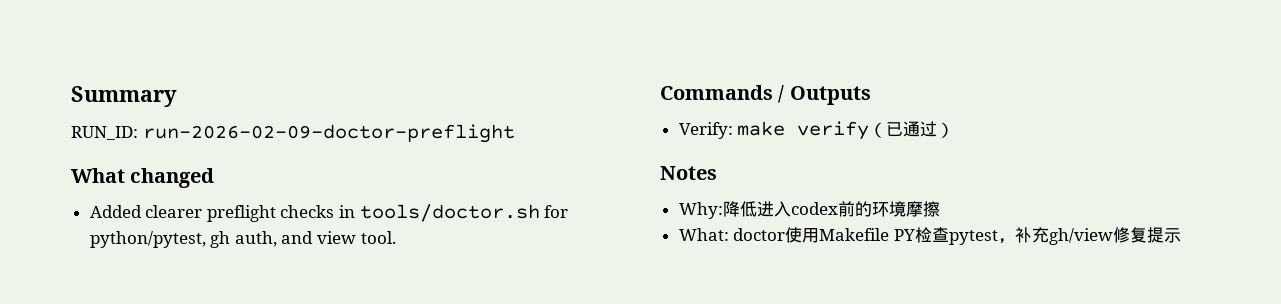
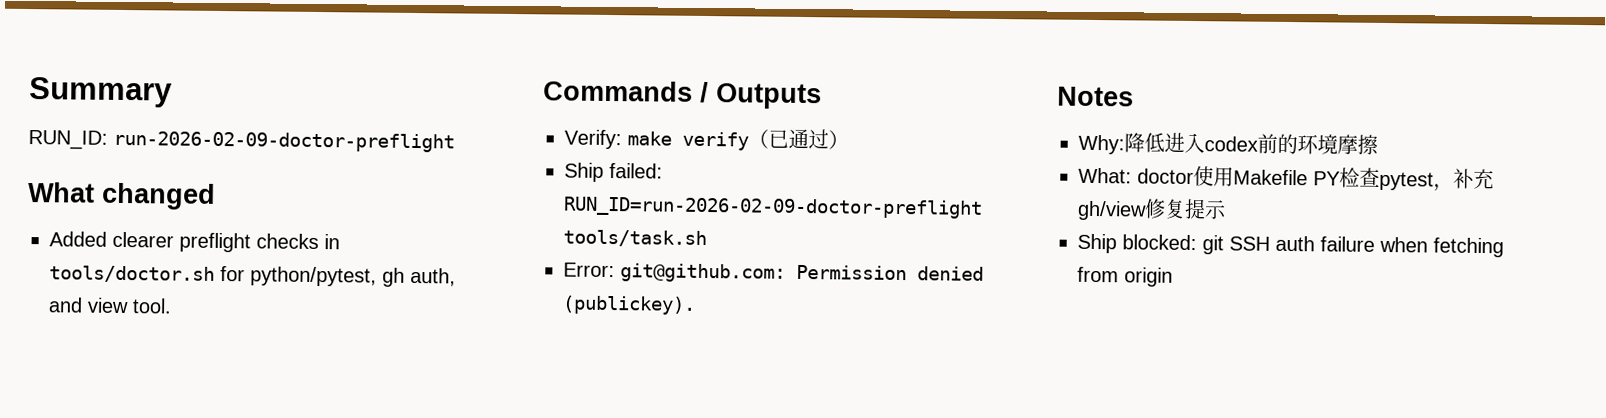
+ Ship failed: RUN_ID=run-2026-02-09-doctor-preflight tools/task.sh
+ Error: git@github.com: Permission denied (publickey).
+ Ship blocked: git SSH auth failure when fetching from origin

